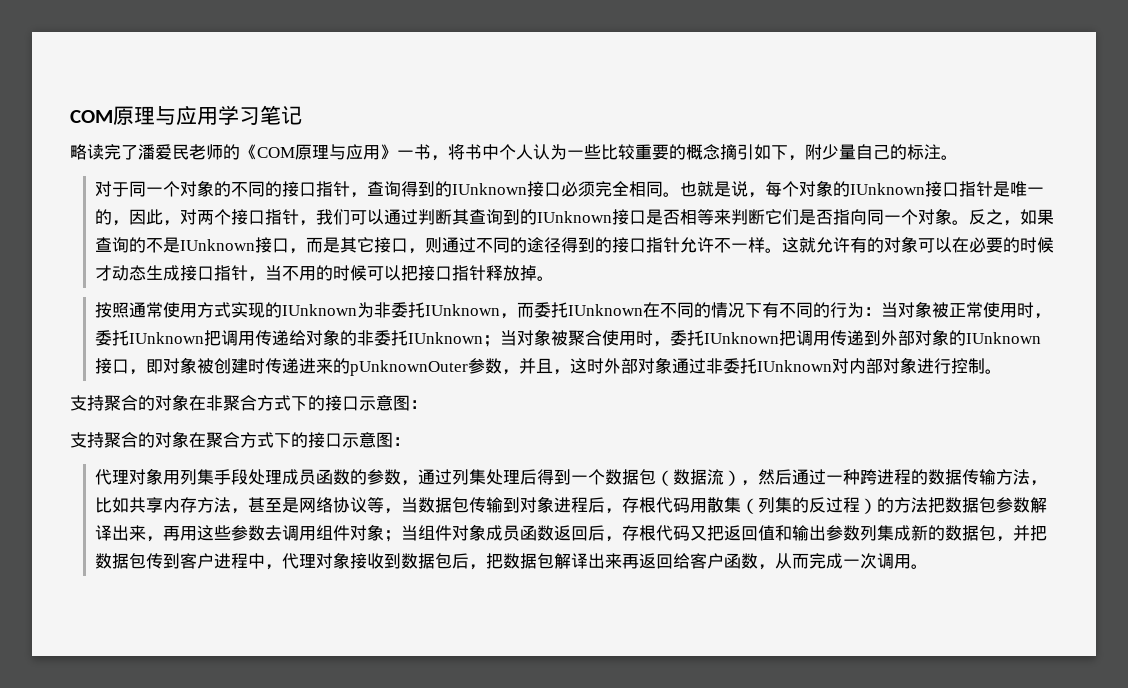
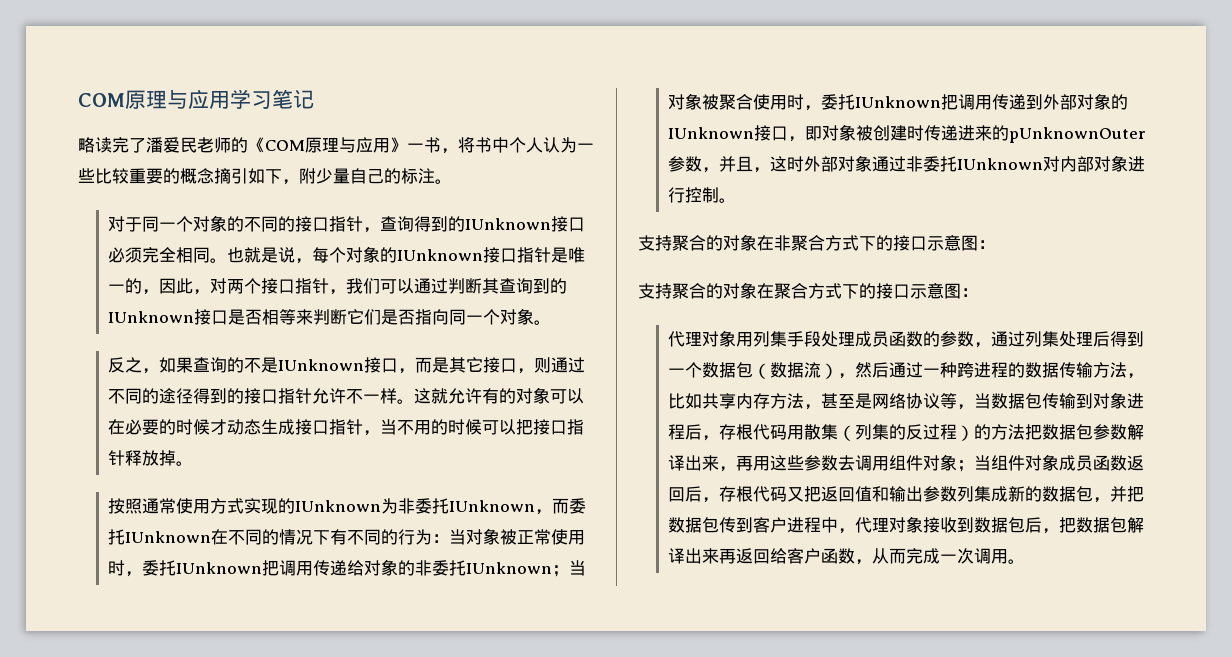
- 也就是说，每个对象的IUnknown接口指针是唯一的，因此，对两个接口指针，我们可以通过判断其查询到的IUnknown接口是否相等来判断它们是否指向同一个对象。反之，如果查询的不是IUnknown接口，而是其它接口，则通过不同的途径得到的接口指针允许不一样。
+ 也就是说，每个对象的IUnknown接口指针是唯一的，因此，对两个接口指针，我们可以通过判断其查询到的IUnknown接口是否相等来判断它们是否指向同一个对象。
+ 反之，如果查询的不是IUnknown接口，而是其它接口，则通过不同的途径得到的接口指针允许不一样。

